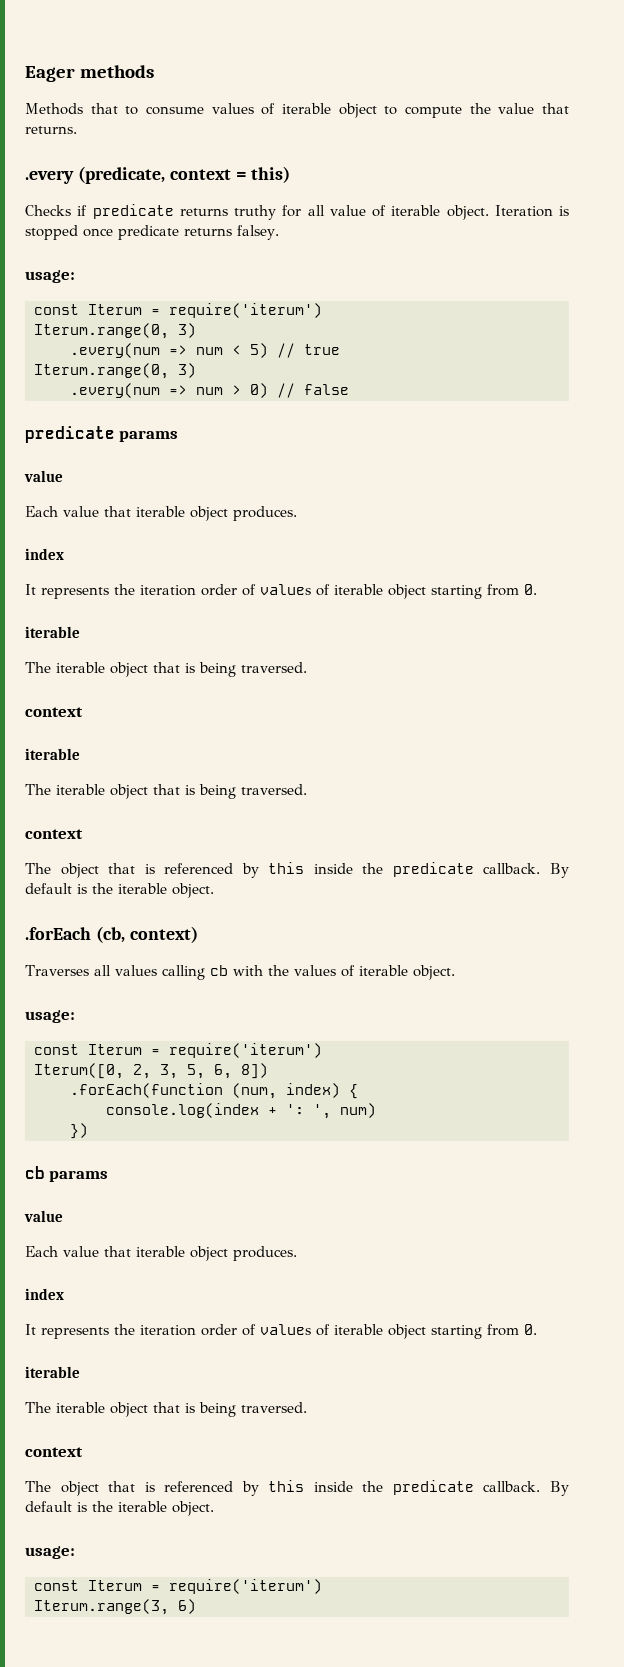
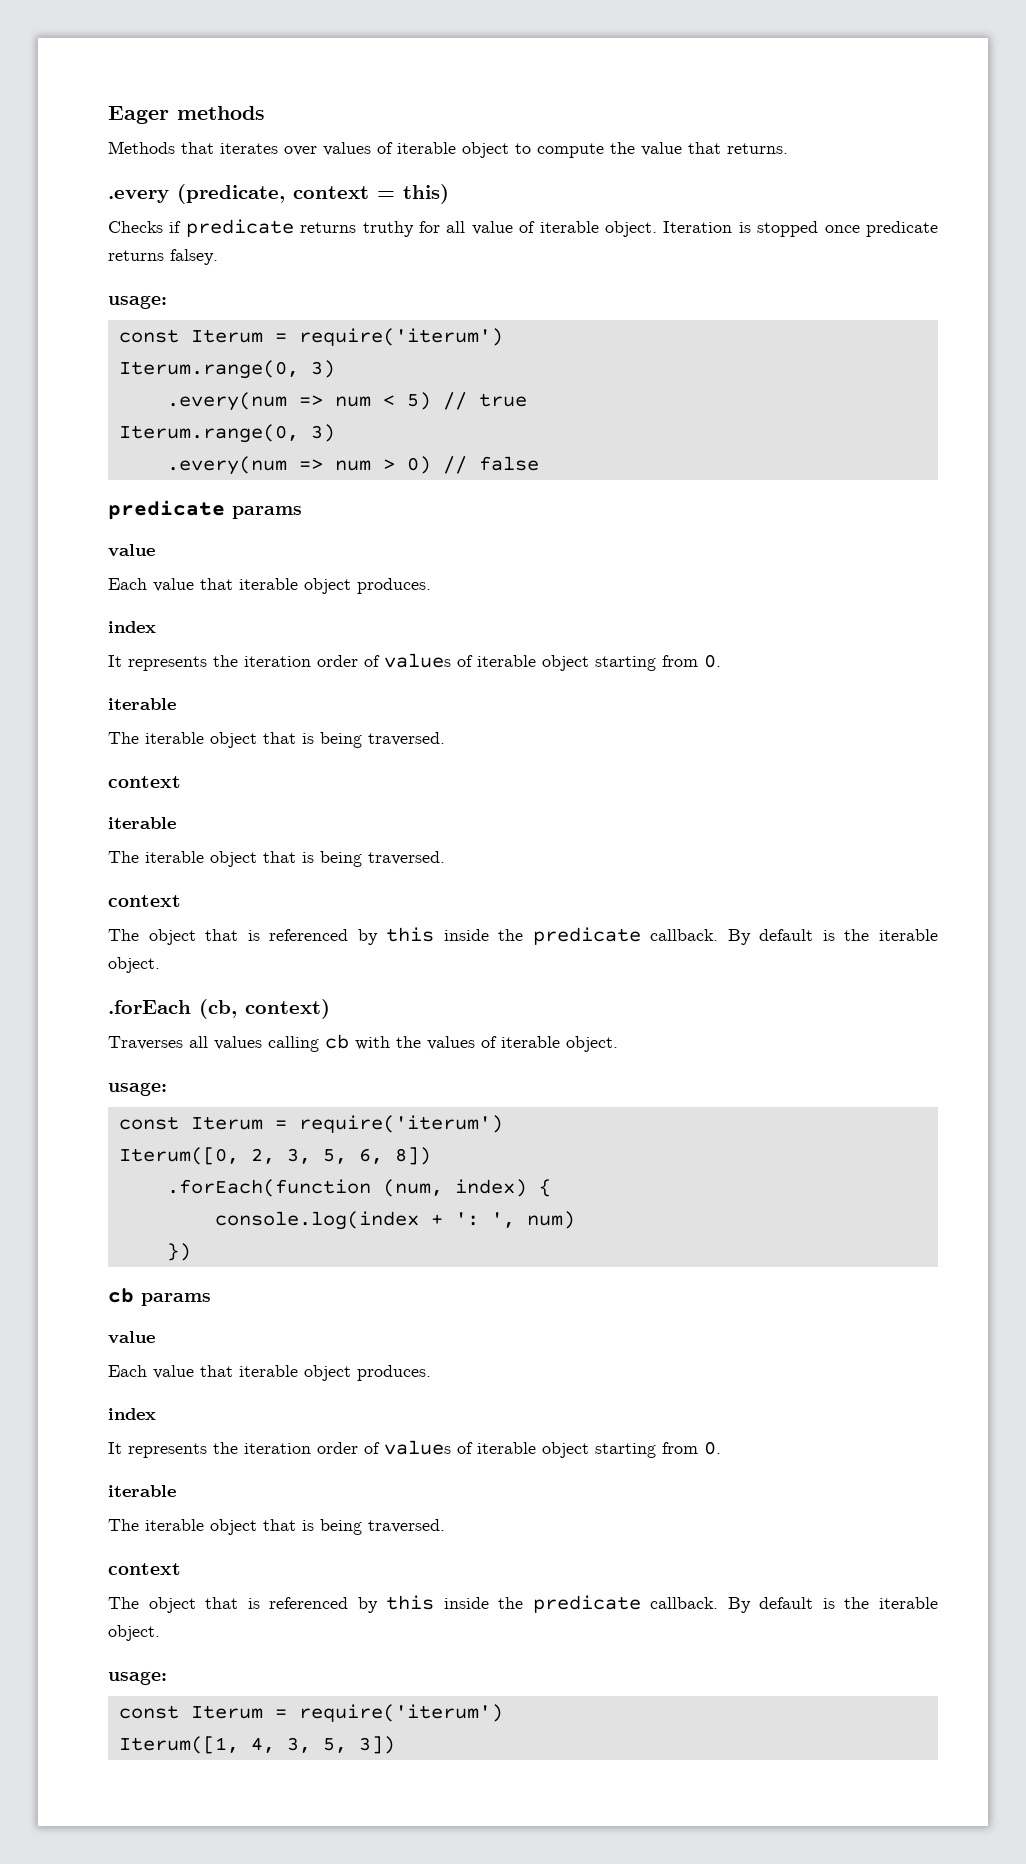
- Methods that to consume values of iterable object to compute the value that returns.
+ Methods that iterates over values of iterable object to compute the value that returns.
- Iterum.range(3, 6)
+ Iterum([1, 4, 3, 5, 3])

